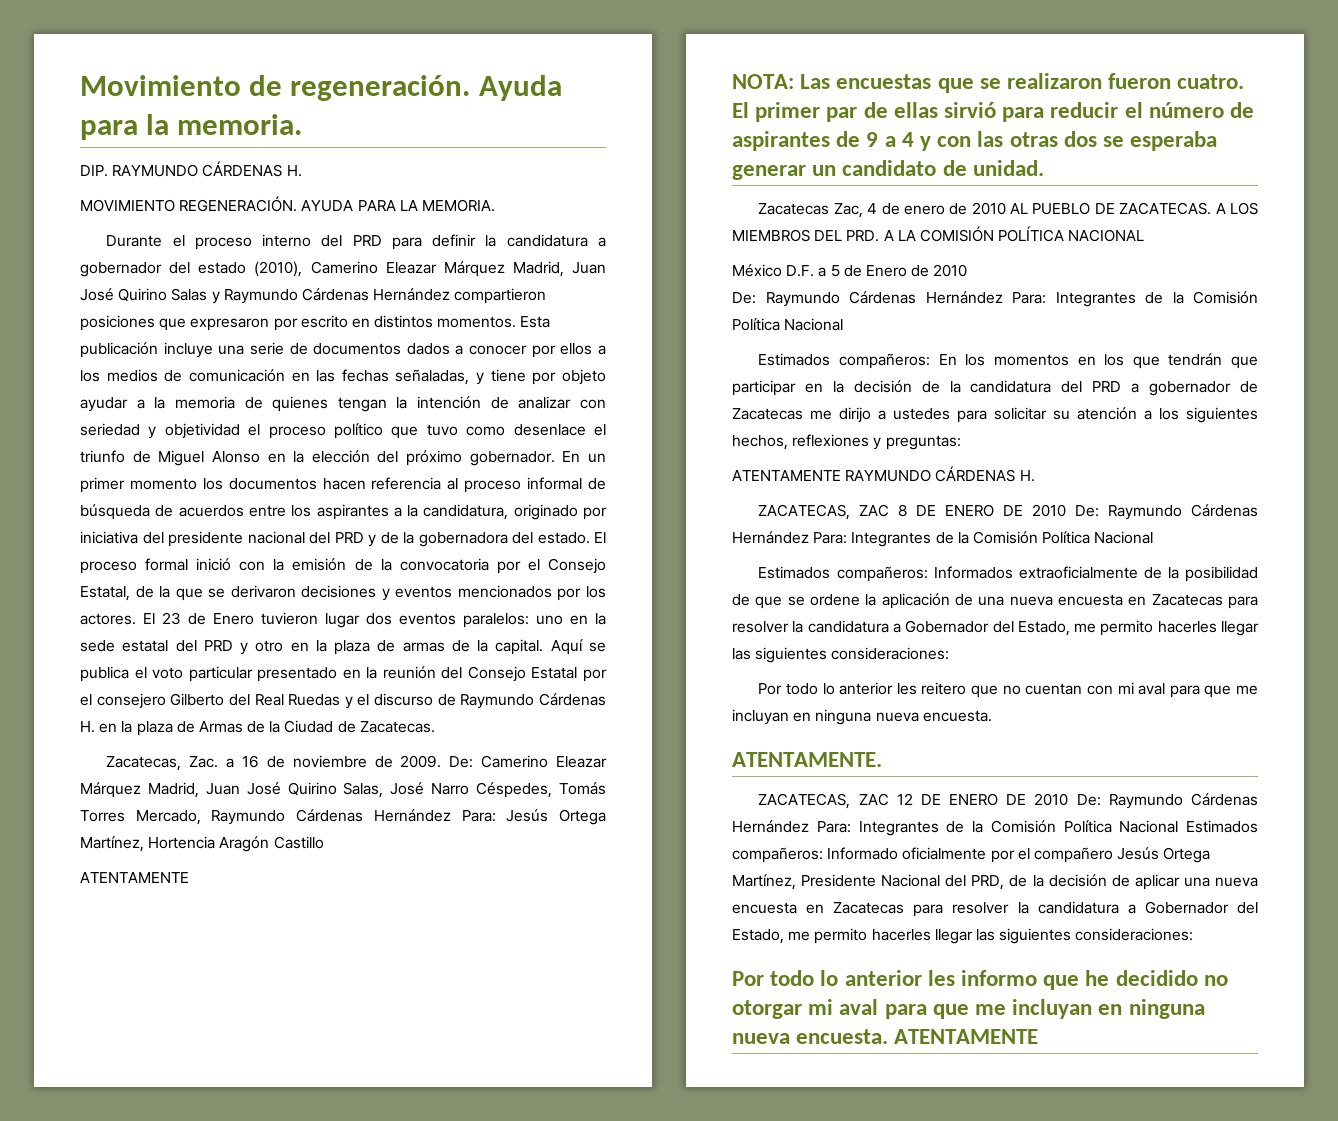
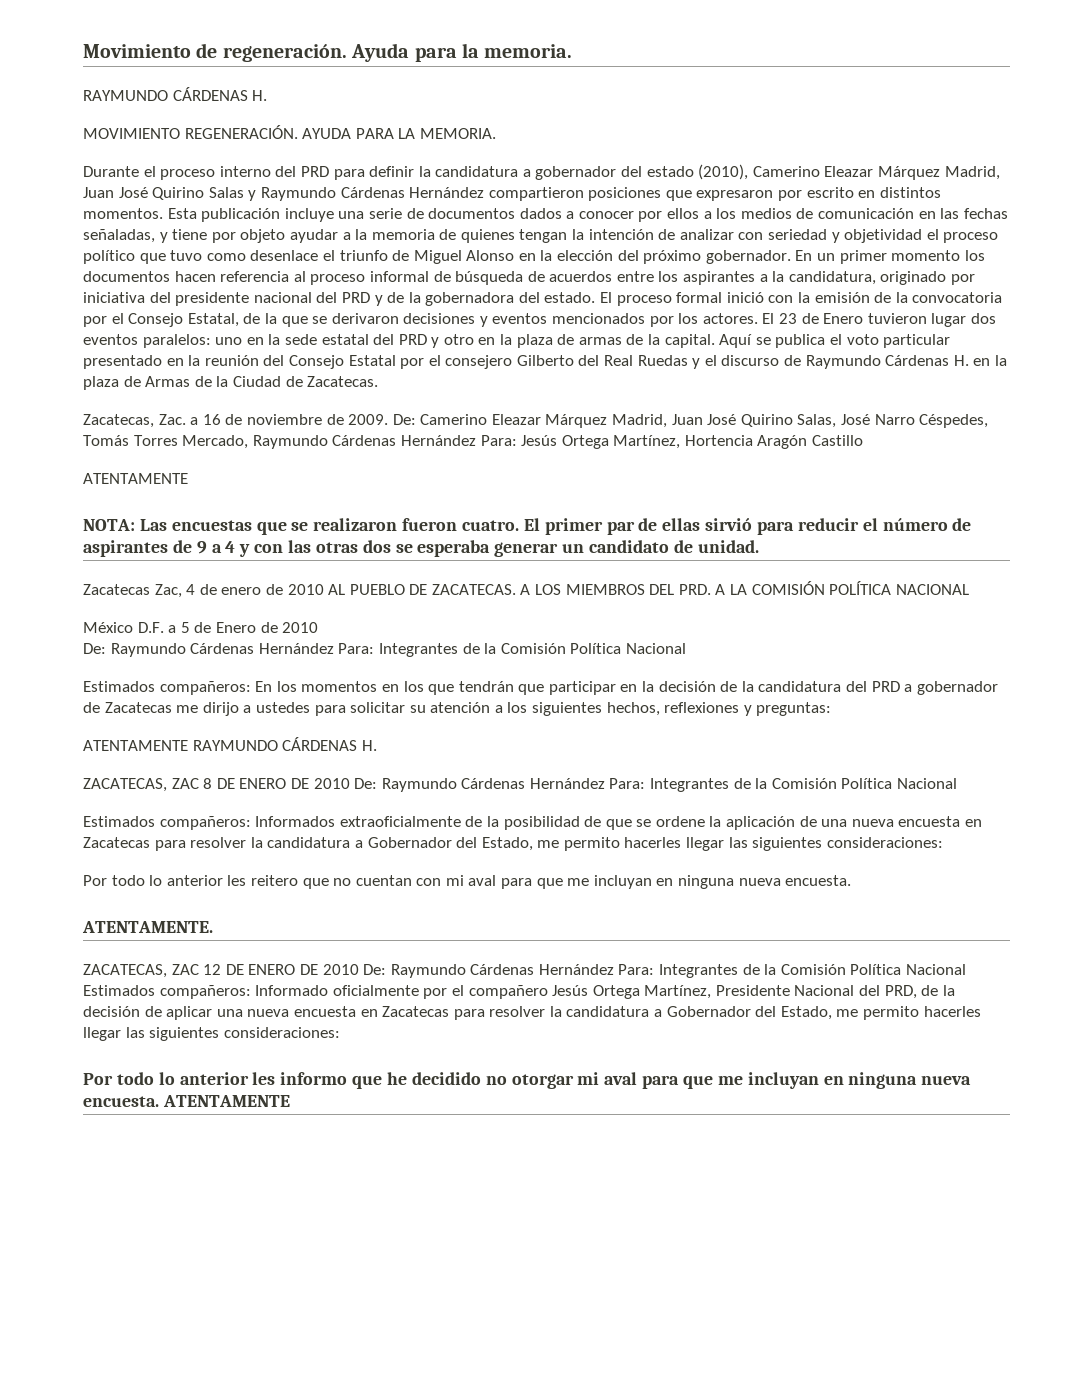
  Ayuda para la memoria.
- DIP. RAYMUNDO CÁRDENAS H.
+ RAYMUNDO CÁRDENAS H.

